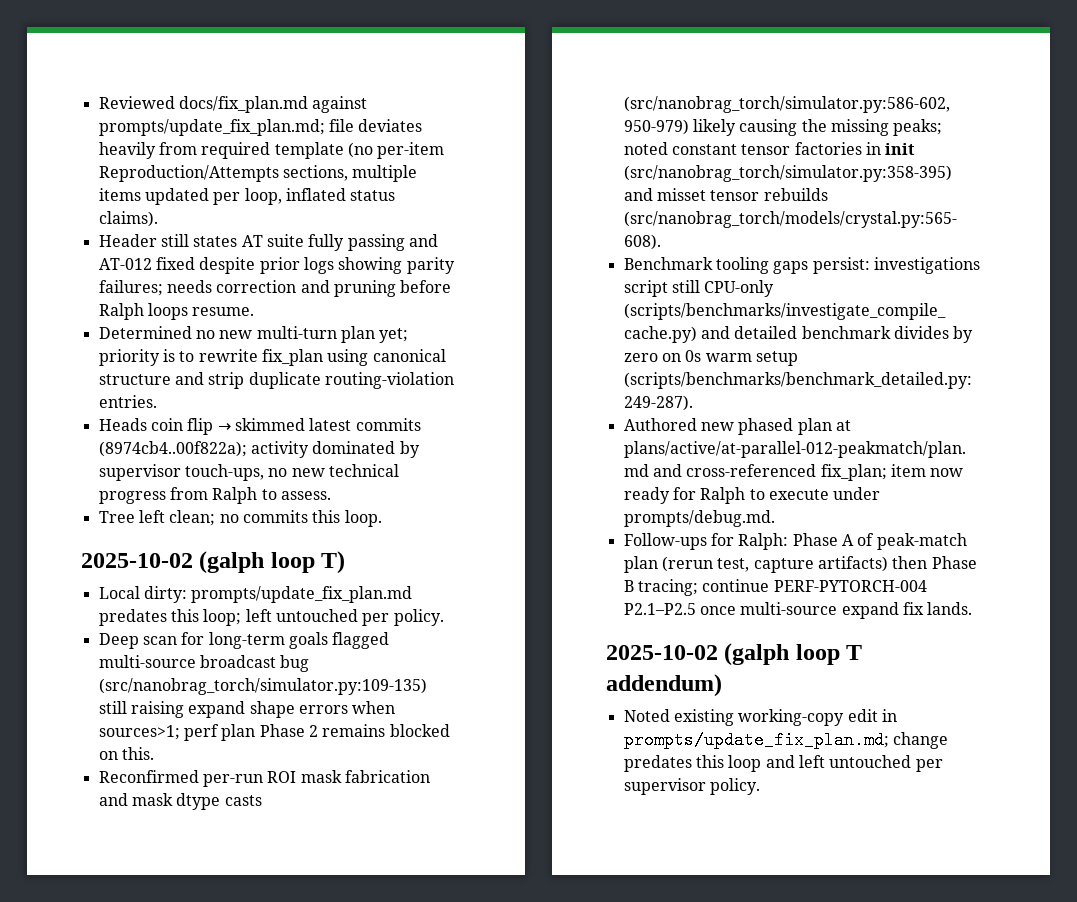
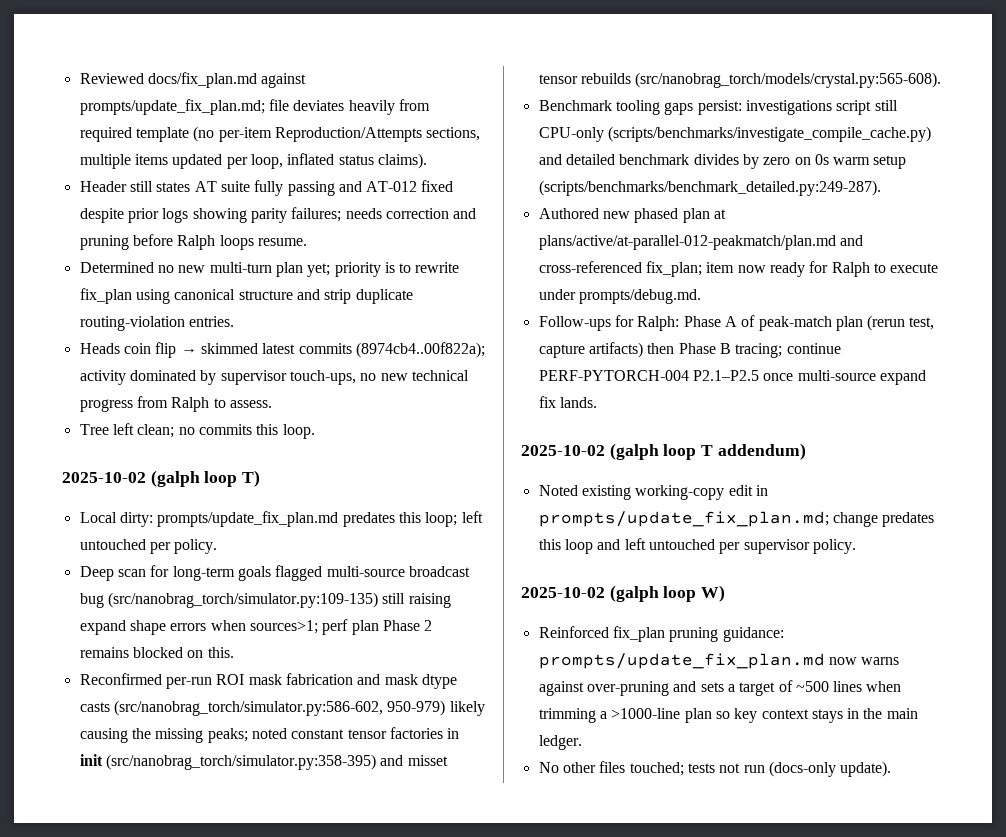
+ 2025-10-02 (galph loop W)
+ Reinforced fix_plan pruning guidance: prompts/update_fix_plan.md now warns against over-pruning and sets a target of ~500 lines when trimming a >1000-line plan so key context stays in the main ledger.
+ No other files touched; tests not run (docs-only update).

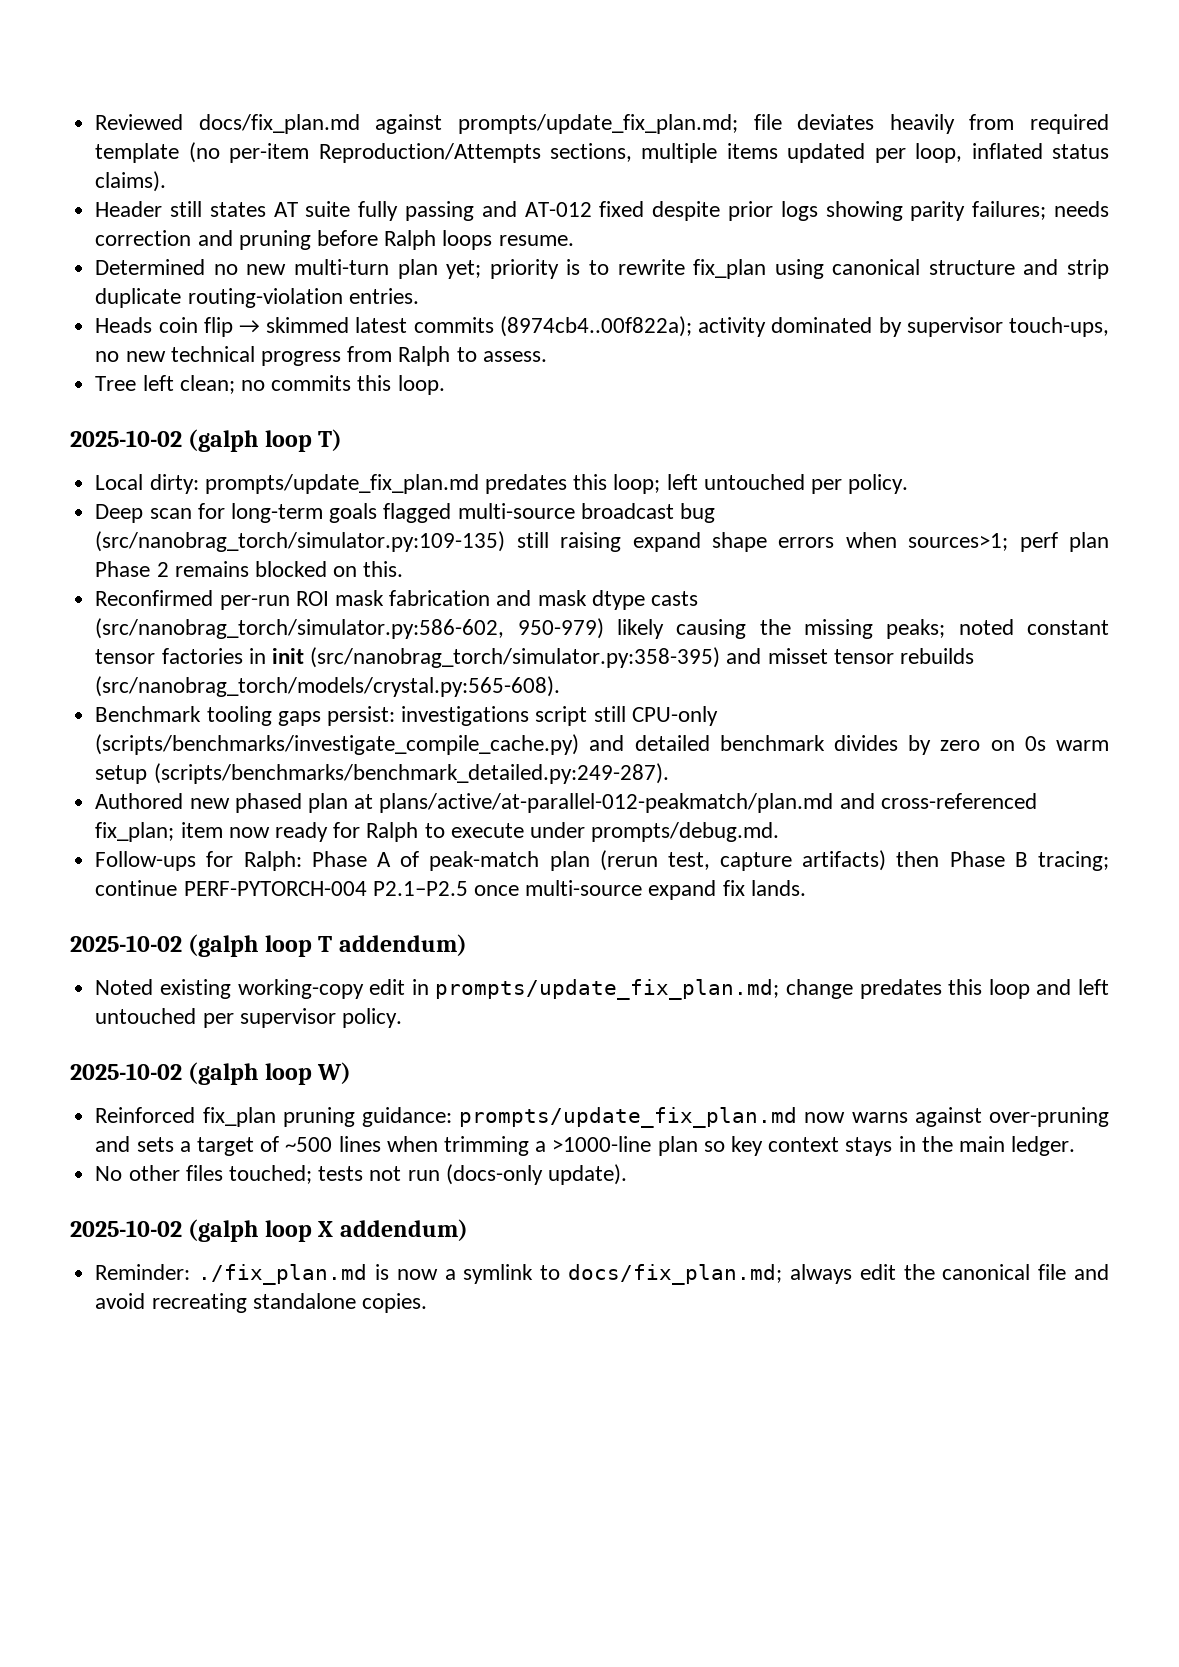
+ 2025-10-02 (galph loop X addendum)
+ Reminder: ./fix_plan.md is now a symlink to docs/fix_plan.md; always edit the canonical file and avoid recreating standalone copies.

